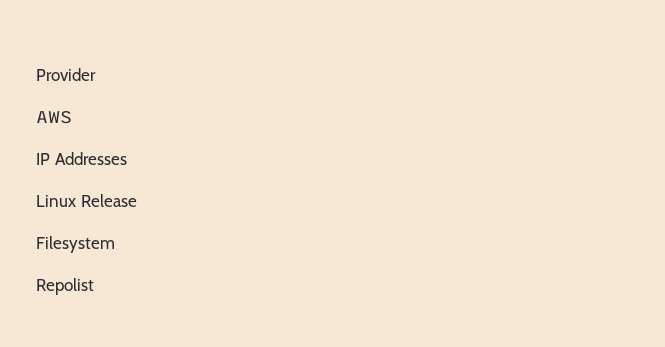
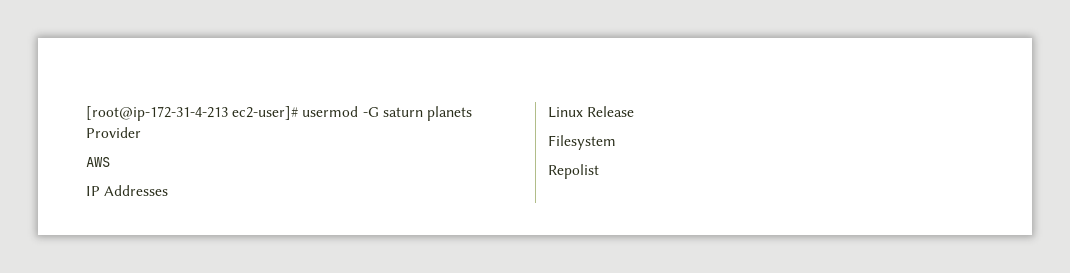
- Provider
+ [root@ip-172-31-4-213 ec2-user]# usermod -G saturn planets Provider

